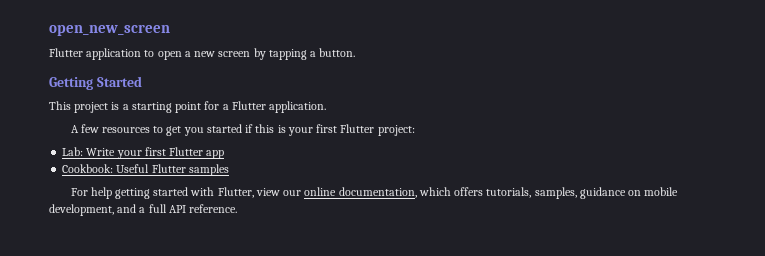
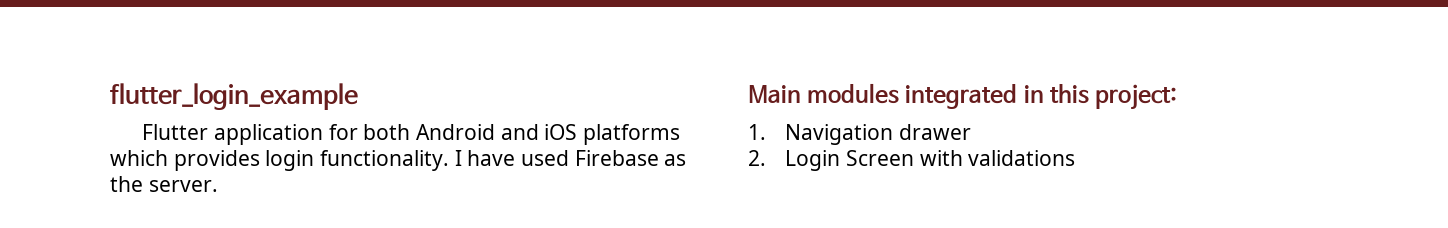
- open_new_screen
+ flutter_login_example
- Flutter application to open a new screen by tapping a button.
- Getting Started
- This project is a starting point for a Flutter application.
- A few resources to get you started if this is your first Flutter project:
- Lab: Write your first Flutter app
- Cookbook: Useful Flutter samples
- For help getting started with Flutter, view our online documentation, which offers tutorials, samples, guidance on mobile development, and a full API reference.
+ Flutter application for both Android and iOS platforms which provides login functionality. I have used Firebase as the server.
+ Main modules integrated in this project:
+ 1. Navigation drawer
+ 2. Login Screen with validations

